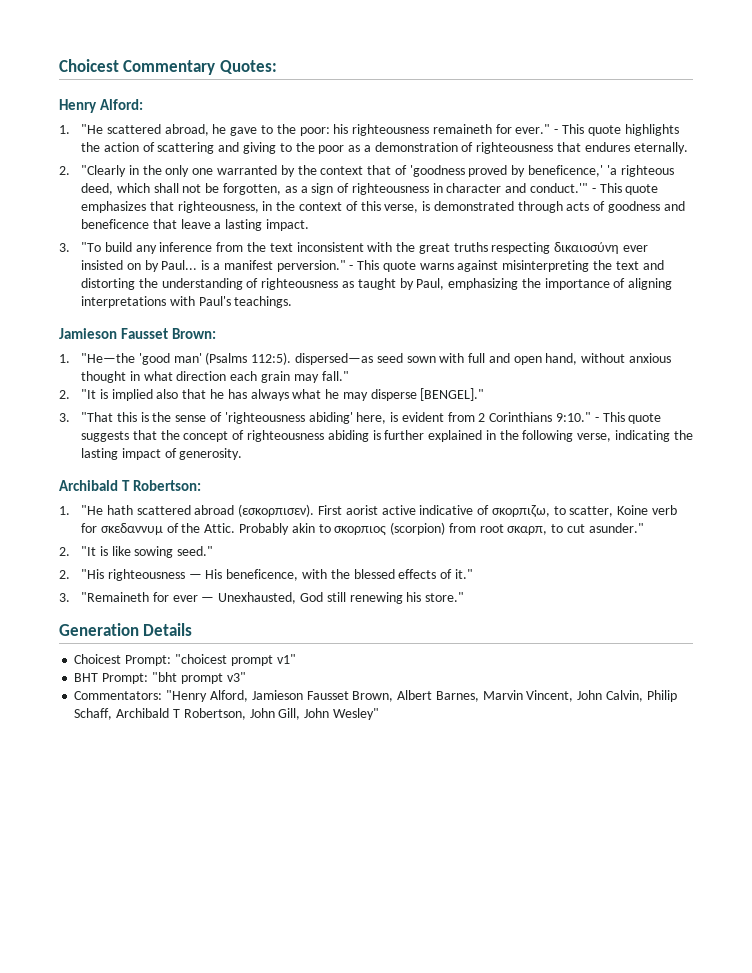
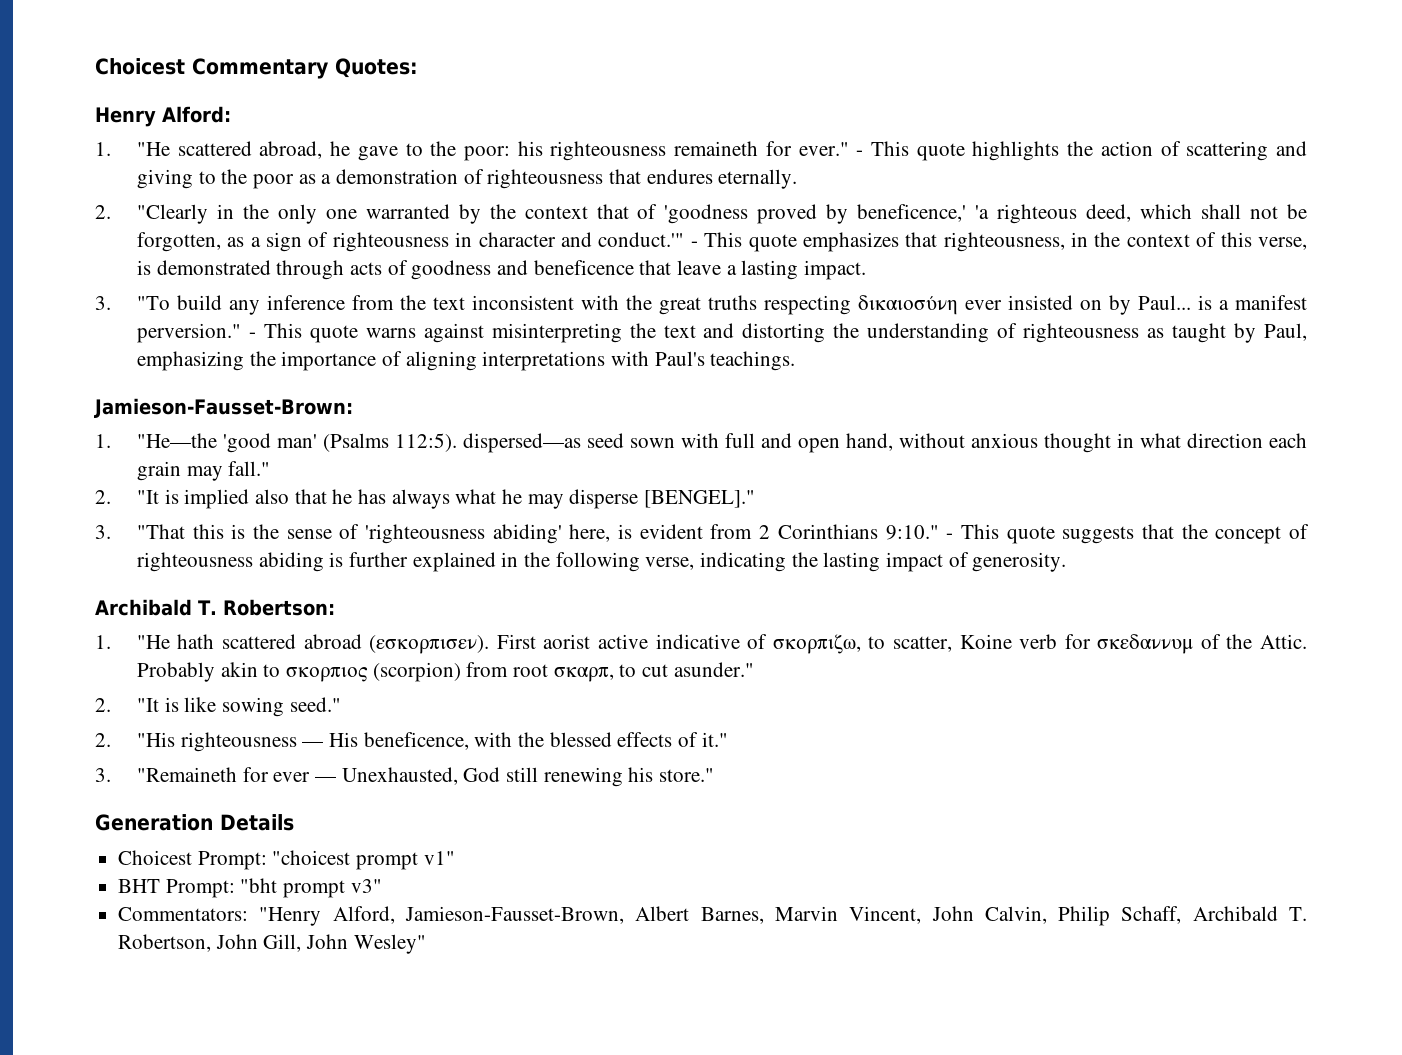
- Jamieson Fausset Brown:
+ Jamieson-Fausset-Brown:
- Archibald T Robertson:
+ Archibald T. Robertson:
- Commentators: "Henry Alford, Jamieson Fausset Brown, Albert Barnes, Marvin Vincent, John Calvin, Philip Schaff, Archibald T Robertson, John Gill, John Wesley"
+ Commentators: "Henry Alford, Jamieson-Fausset-Brown, Albert Barnes, Marvin Vincent, John Calvin, Philip Schaff, Archibald T. Robertson, John Gill, John Wesley"

